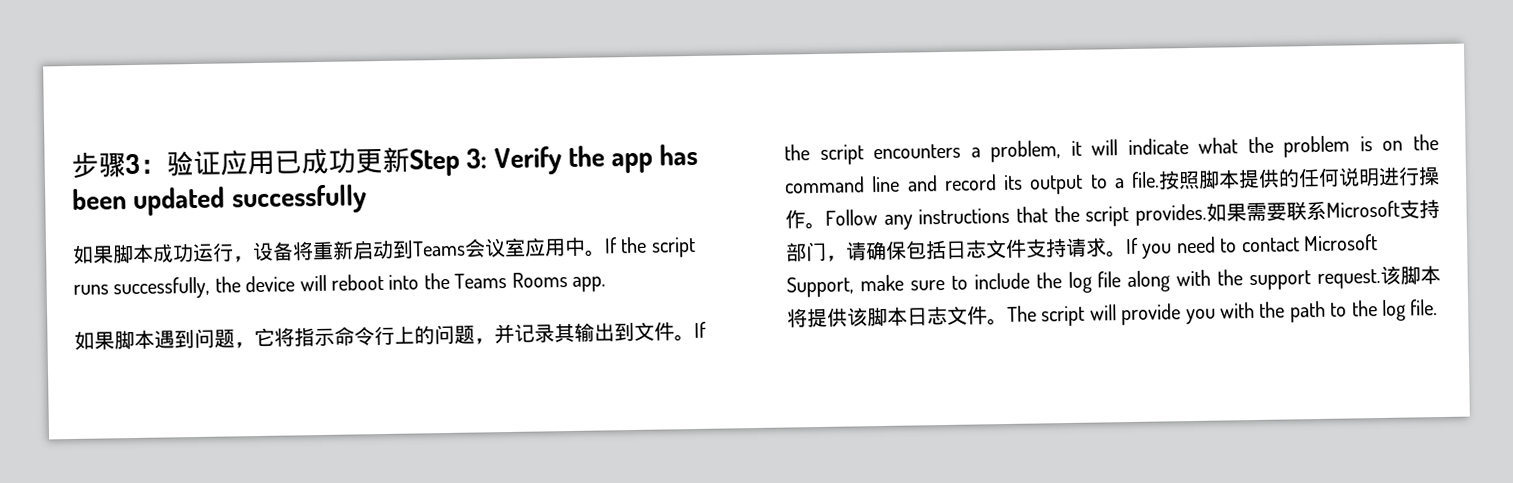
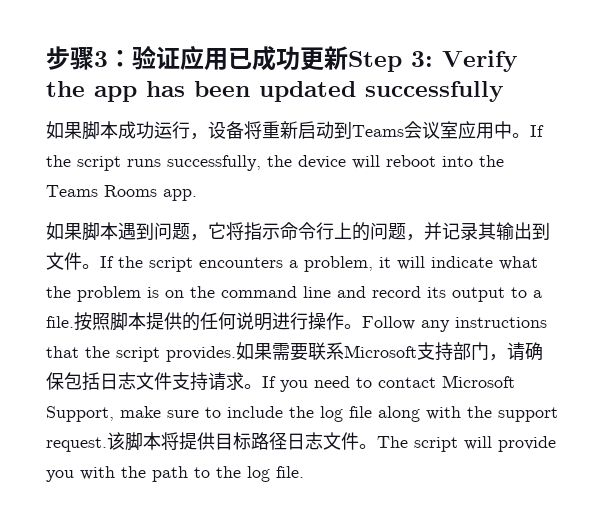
- 该脚本将提供该脚本日志文件。
+ 该脚本将提供目标路径日志文件。

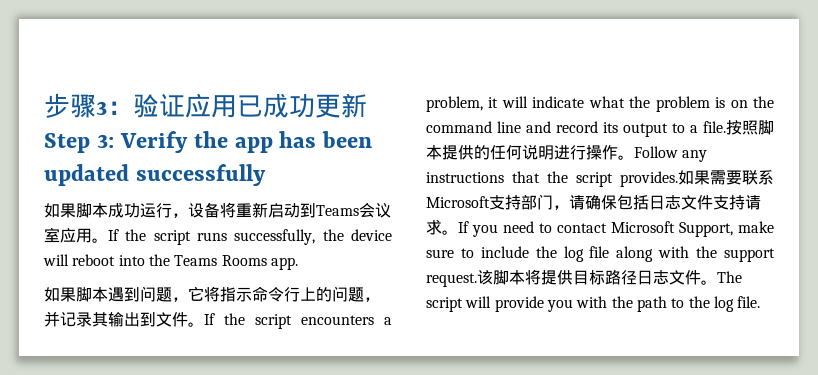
- 如果脚本成功运行，设备将重新启动到Teams会议室应用中。
+ 如果脚本成功运行，设备将重新启动到Teams会议室应用。

